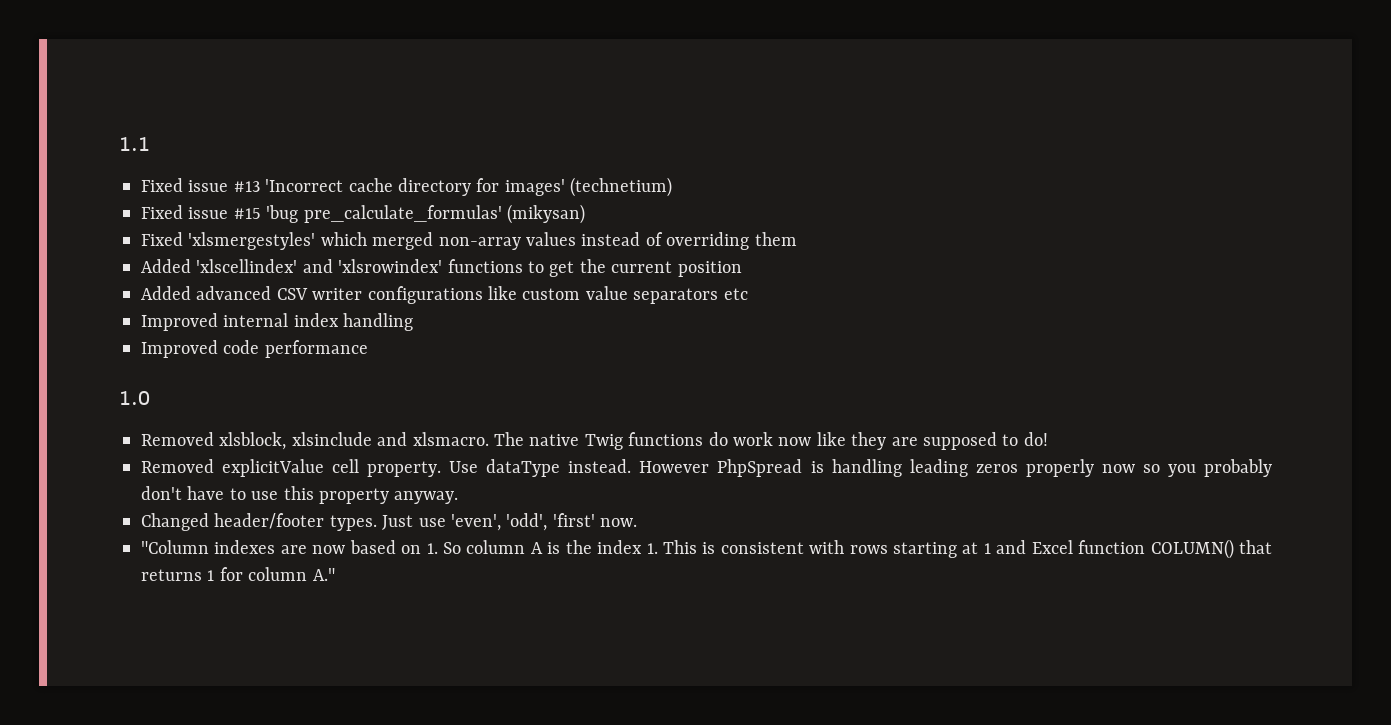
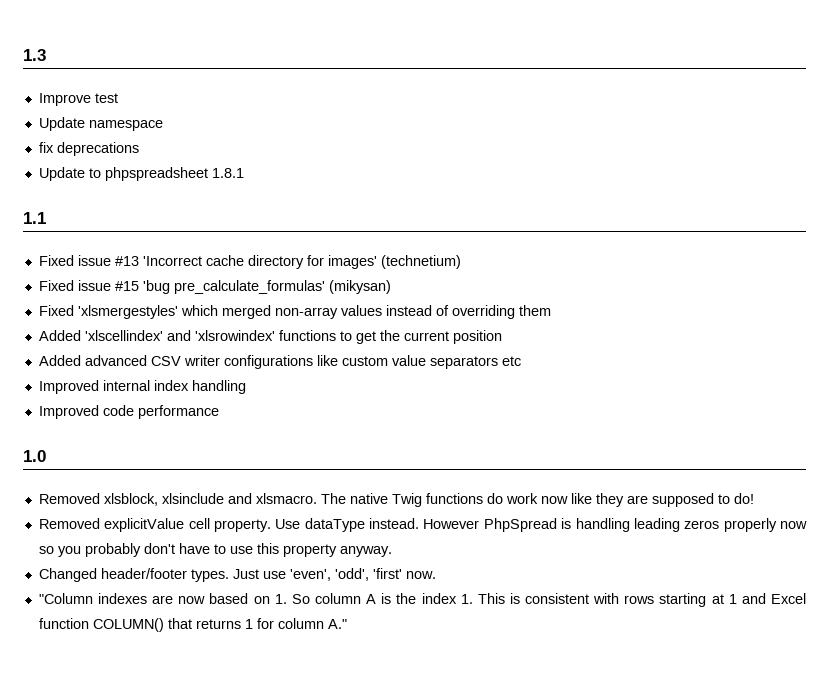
+ 1.3
+ Improve test
+ Update namespace
+ fix deprecations
+ Update to phpspreadsheet 1.8.1

